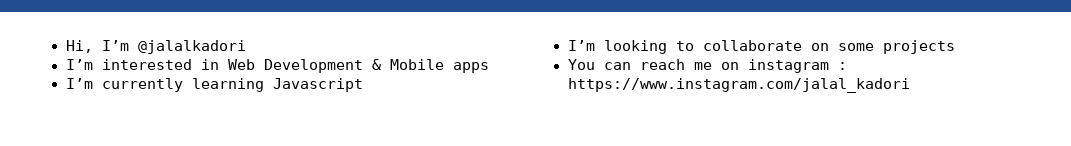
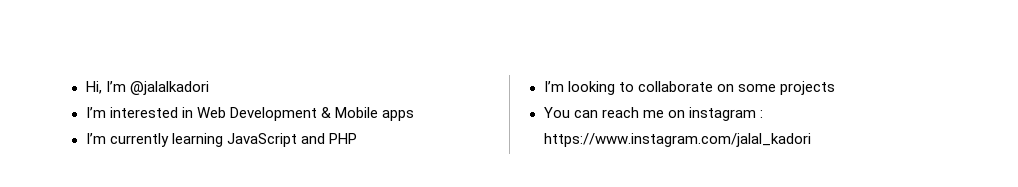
- I’m currently learning Javascript
+ I’m currently learning JavaScript and PHP

